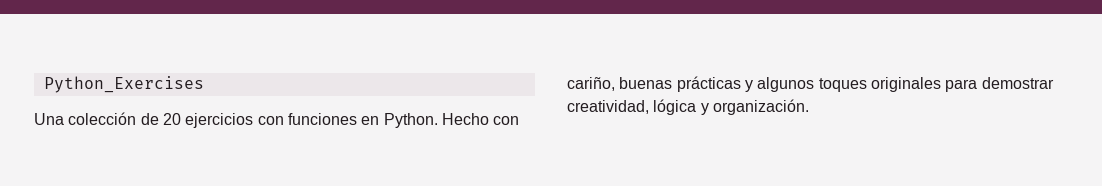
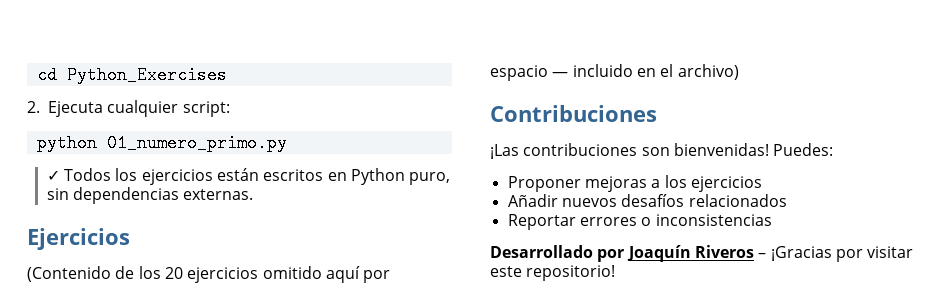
- Python_Exercises
+ cd Python_Exercises
- Una colección de 20 ejercicios con funciones en Python. Hecho con cariño, buenas prácticas y algunos toques originales para demostrar creatividad, lógica y organización.
+ 2. Ejecuta cualquier script:
+ python 01_numero_primo.py
+ ✓ Todos los ejercicios están escritos en Python puro, sin dependencias externas.
+ Ejercicios
+ (Contenido de los 20 ejercicios omitido aquí por espacio — incluido en el archivo)
+ Contribuciones
+ ¡Las contribuciones son bienvenidas! Puedes:
+ Proponer mejoras a los ejercicios
+ Añadir nuevos desafíos relacionados
+ Reportar errores o inconsistencias
+ Desarrollado por Joaquín Riveros – ¡Gracias por visitar este repositorio!

